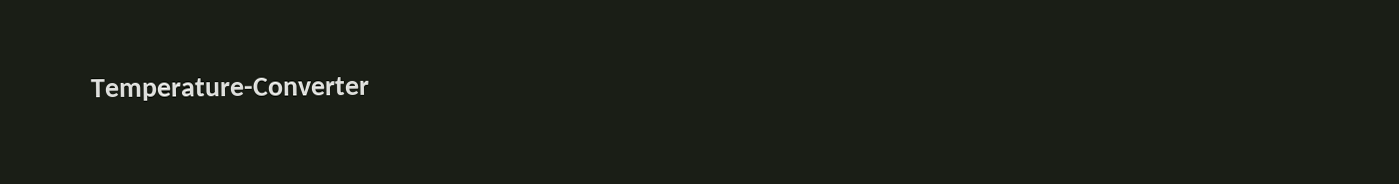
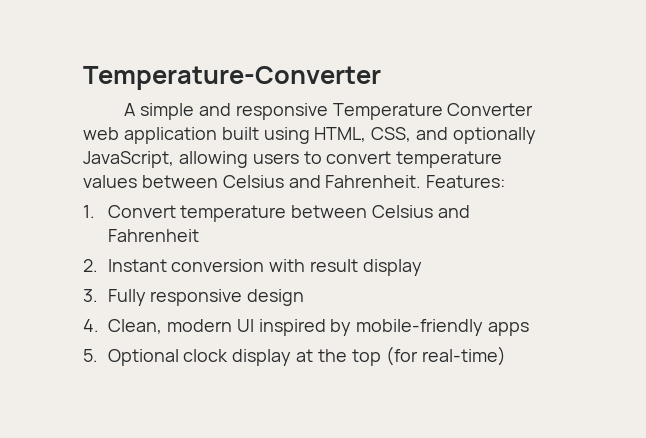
+ A simple and responsive Temperature Converter web application built using HTML, CSS, and optionally JavaScript, allowing users to convert temperature values between Celsius and Fahrenheit. Features:
+ 1. Convert temperature between Celsius and Fahrenheit
+ 2. Instant conversion with result display
+ 3. Fully responsive design
+ 4. Clean, modern UI inspired by mobile-friendly apps
+ 5. Optional clock display at the top (for real-time)

